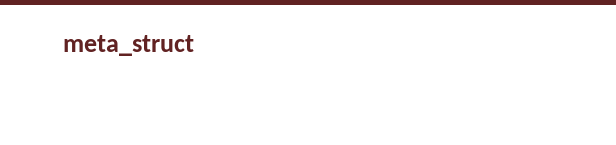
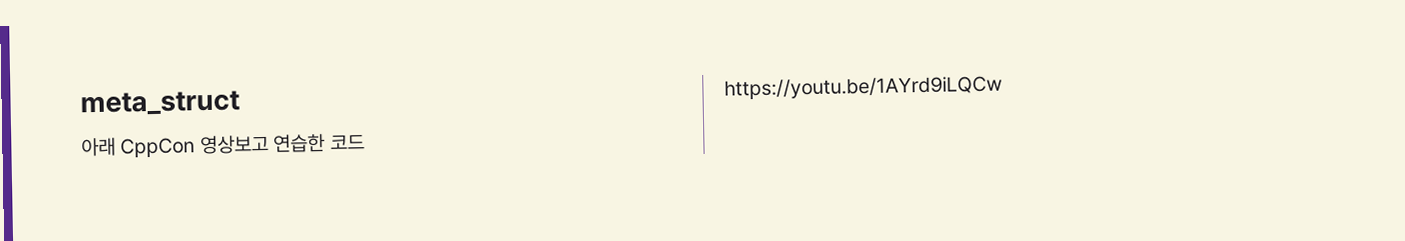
+ 아래 CppCon 영상보고 연습한 코드
+ https://youtu.be/1AYrd9iLQCw

